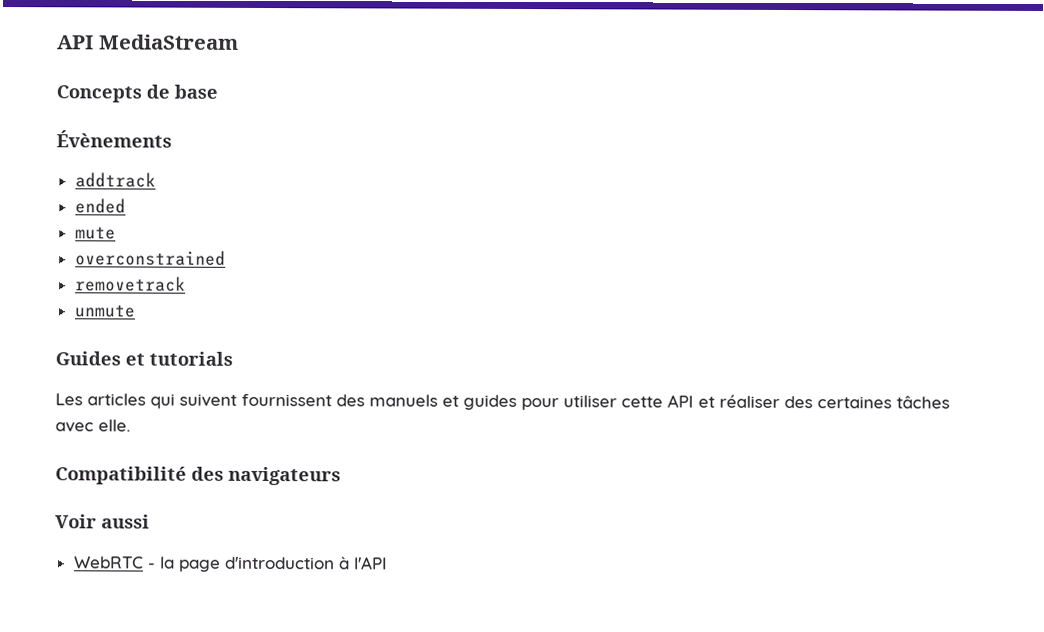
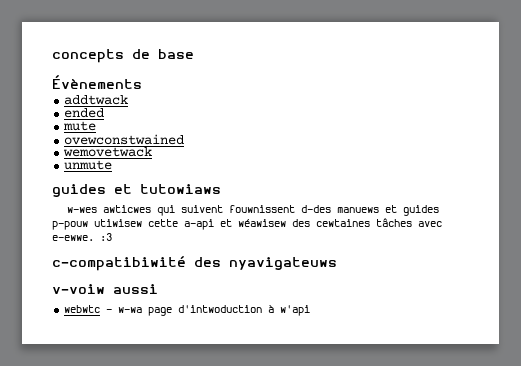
- API MediaStream
- Concepts de base
+ concepts de base
- addtrack
+ addtwack
- overconstrained
- removetrack
+ ovewconstwained
+ wemovetwack
- Guides et tutorials
- Les articles qui suivent fournissent des manuels et guides pour utiliser cette API et réaliser des certaines tâches avec elle.
- Compatibilité des navigateurs
- Voir aussi
- WebRTC - la page d'introduction à l'API
+ guides et tutowiaws
+ w-wes awticwes qui suivent fouwnissent d-des manuews et guides p-pouw utiwisew cette a-api et wéawisew des cewtaines tâches avec e-ewwe. :3
+ c-compatibiwité des nyavigateuws
+ v-voiw aussi
+ webwtc - w-wa page d'intwoduction à w'api

